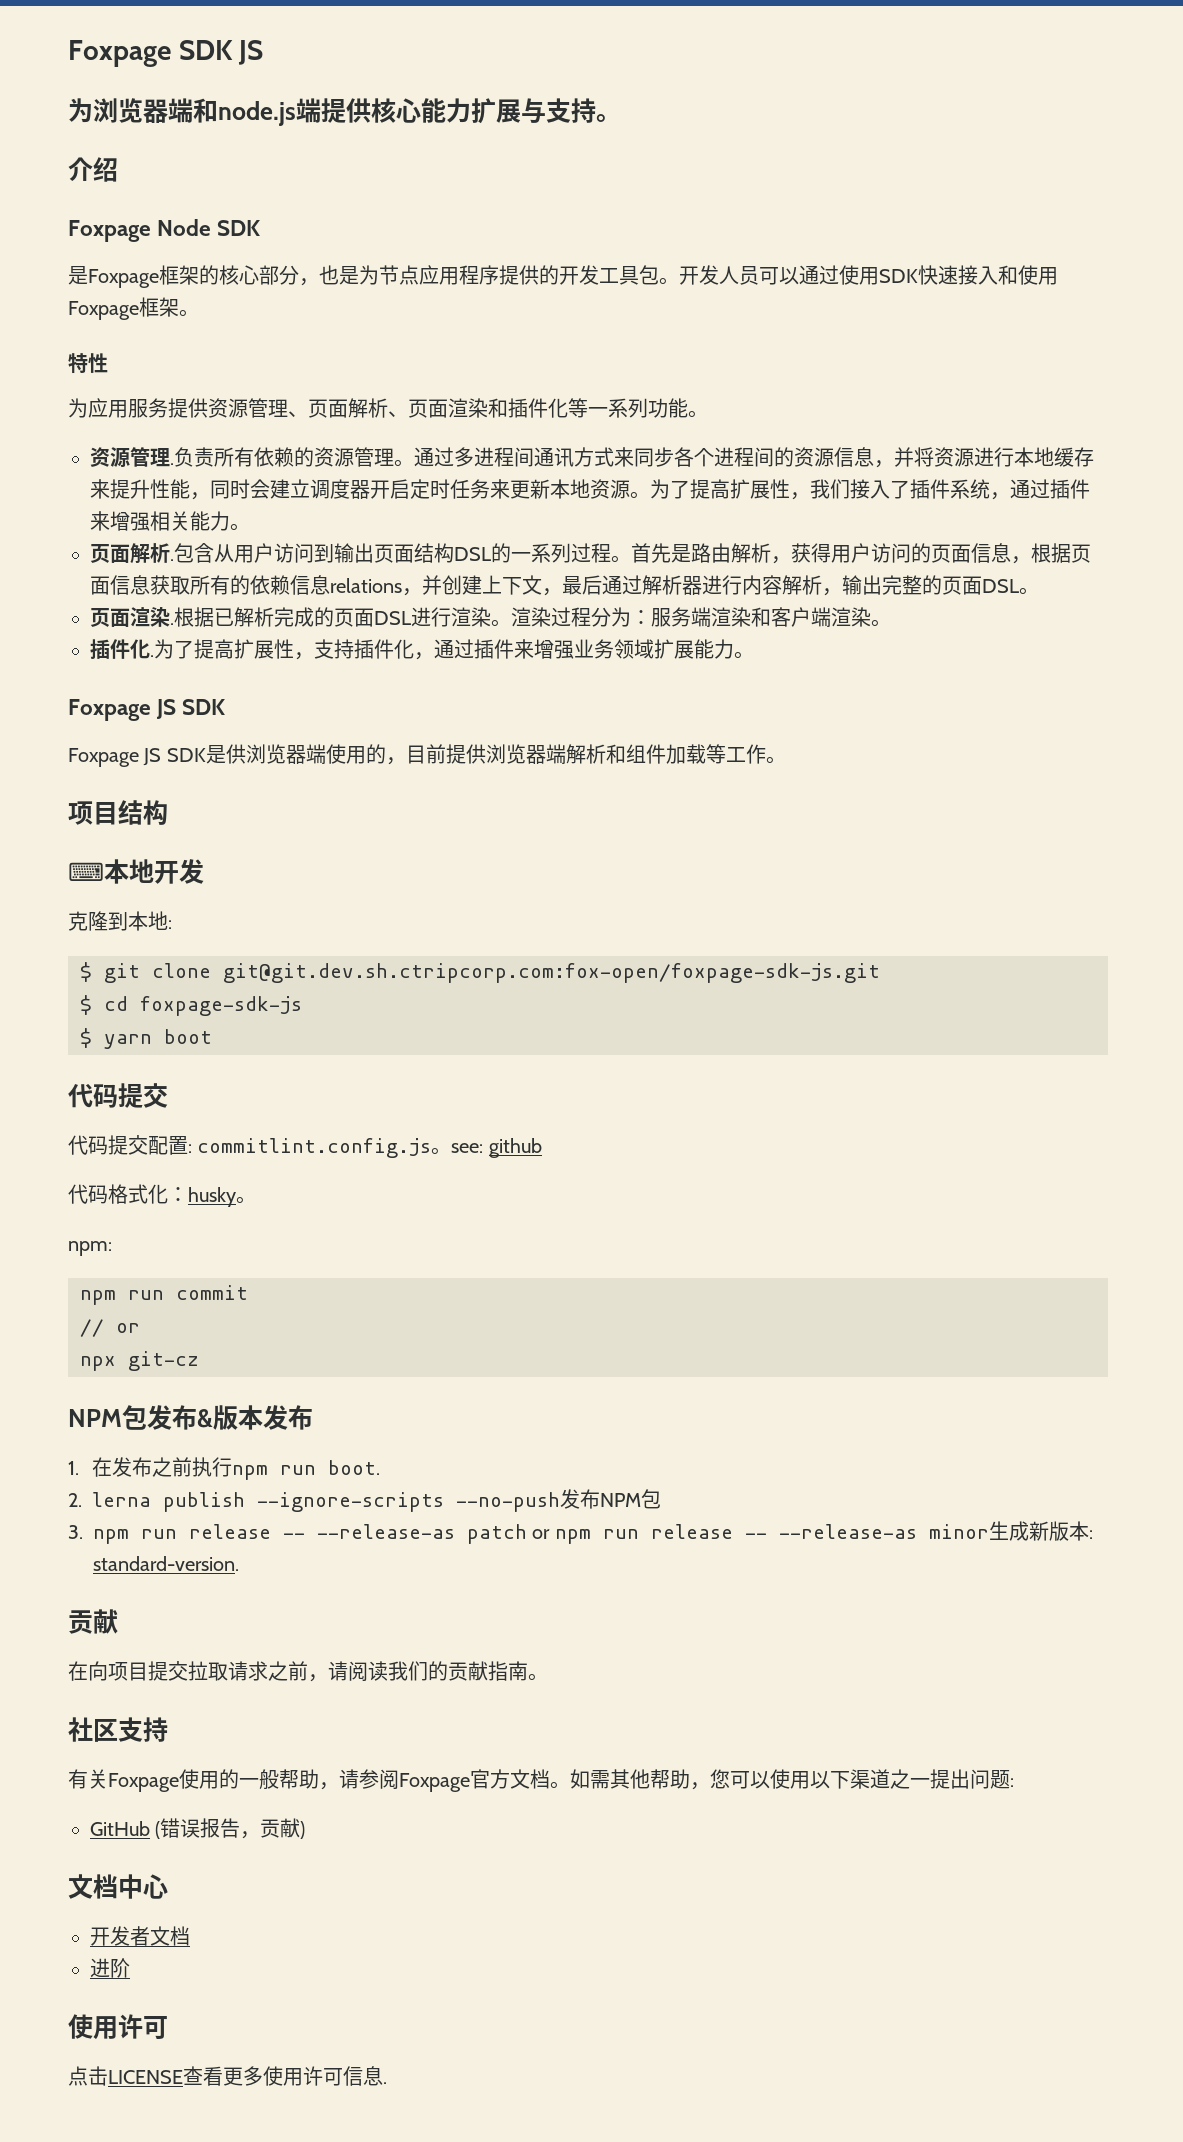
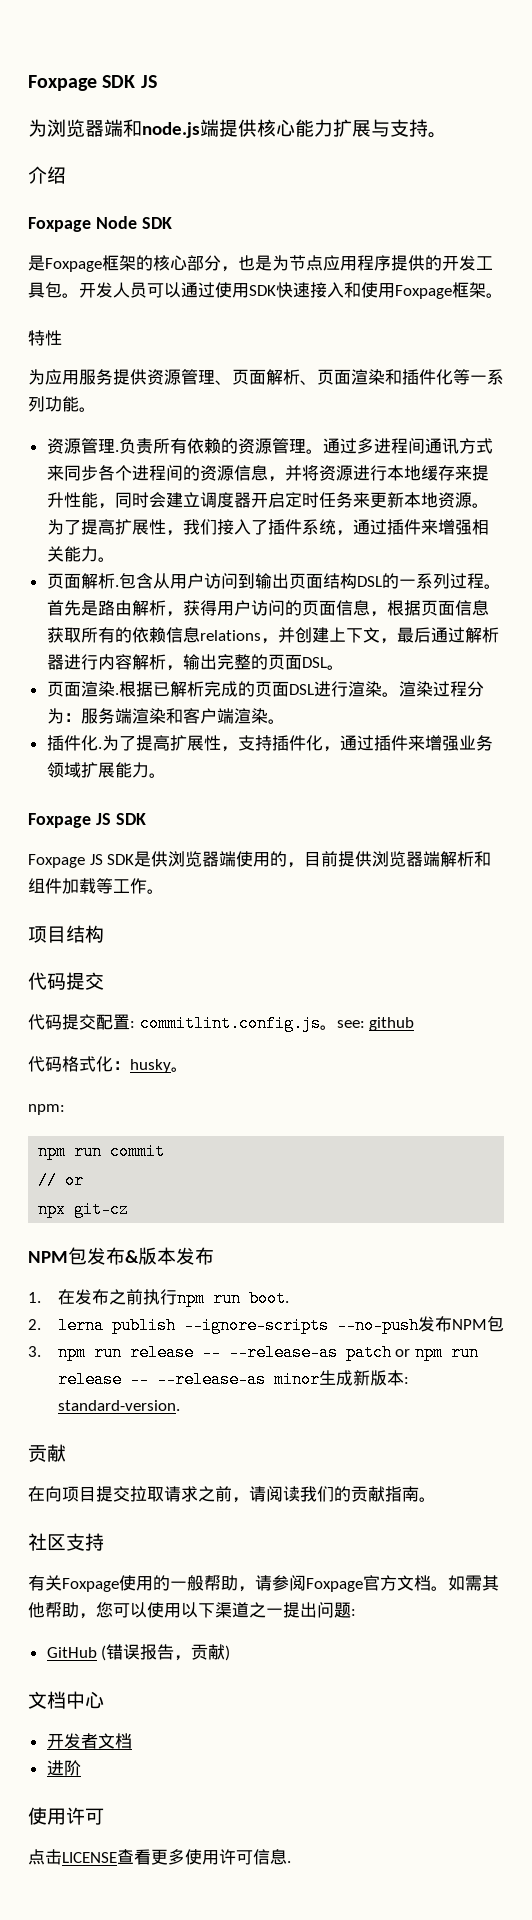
- ⌨本地开发
- 克隆到本地:
- $ git clone git@git.dev.sh.ctripcorp.com:fox-open/foxpage-sdk-js.git
- $ cd foxpage-sdk-js
- $ yarn boot

